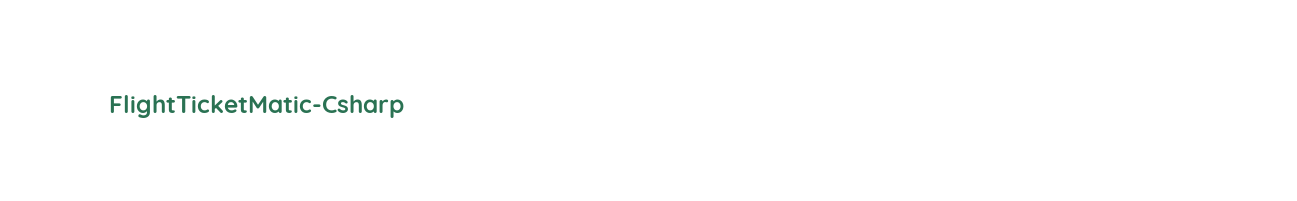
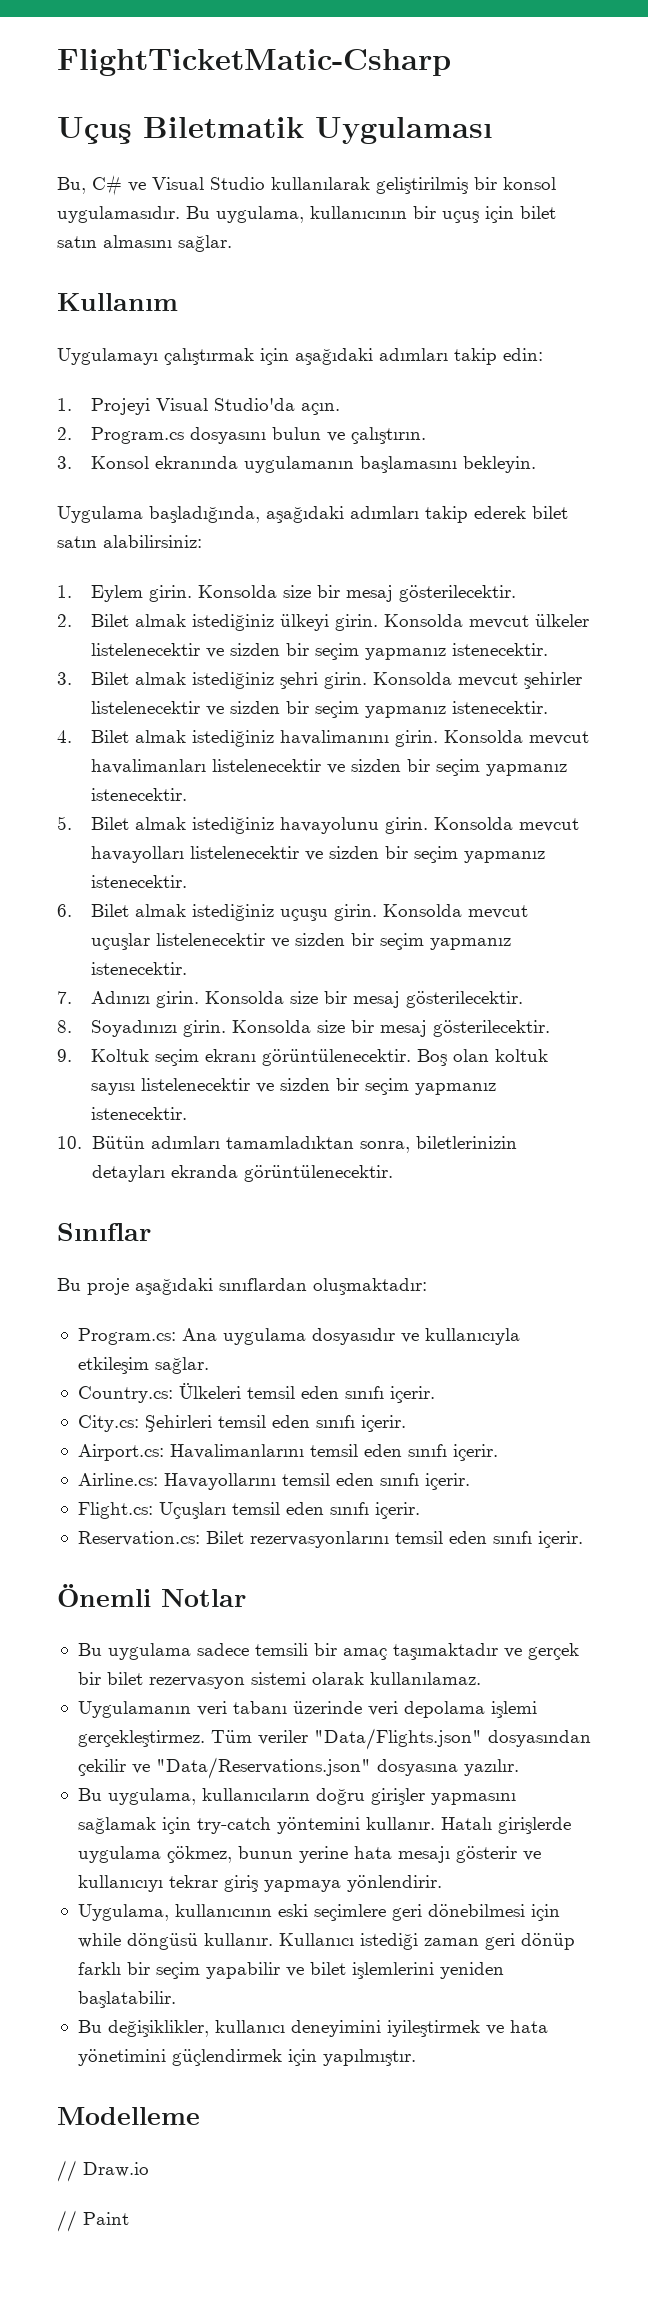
+ Uçuş Biletmatik Uygulaması
+ Bu, C# ve Visual Studio kullanılarak geliştirilmiş bir konsol uygulamasıdır. Bu uygulama, kullanıcının bir uçuş için bilet satın almasını sağlar.
+ Kullanım
+ Uygulamayı çalıştırmak için aşağıdaki adımları takip edin:
+ 1. Projeyi Visual Studio'da açın.
+ 2. Program.cs dosyasını bulun ve çalıştırın.
+ 3. Konsol ekranında uygulamanın başlamasını bekleyin.
+ Uygulama başladığında, aşağıdaki adımları takip ederek bilet satın alabilirsiniz:
+ 1. Eylem girin. Konsolda size bir mesaj gösterilecektir.
+ 2. Bilet almak istediğiniz ülkeyi girin. Konsolda mevcut ülkeler listelenecektir ve sizden bir seçim yapmanız istenecektir.
+ 3. Bilet almak istediğiniz şehri girin. Konsolda mevcut şehirler listelenecektir ve sizden bir seçim yapmanız istenecektir.
+ 4. Bilet almak istediğiniz havalimanını girin. Konsolda mevcut havalimanları listelenecektir ve sizden bir seçim yapmanız istenecektir.
+ 5. Bilet almak istediğiniz havayolunu girin. Konsolda mevcut havayolları listelenecektir ve sizden bir seçim yapmanız istenecektir.
+ 6. Bilet almak istediğiniz uçuşu girin. Konsolda mevcut uçuşlar listelenecektir ve sizden bir seçim yapmanız istenecektir.
+ 7. Adınızı girin. Konsolda size bir mesaj gösterilecektir.
+ 8. Soyadınızı girin. Konsolda size bir mesaj gösterilecektir.
+ 9. Koltuk seçim ekranı görüntülenecektir. Boş olan koltuk sayısı listelenecektir ve sizden bir seçim yapmanız istenecektir.
+ 10. Bütün adımları tamamladıktan sonra, biletlerinizin detayları ekranda görüntülenecektir.
+ Sınıflar
+ Bu proje aşağıdaki sınıflardan oluşmaktadır:
+ Program.cs: Ana uygulama dosyasıdır ve kullanıcıyla etkileşim sağlar.
+ Country.cs: Ülkeleri temsil eden sınıfı içerir.
+ City.cs: Şehirleri temsil eden sınıfı içerir.
+ Airport.cs: Havalimanlarını temsil eden sınıfı içerir.
+ Airline.cs: Havayollarını temsil eden sınıfı içerir.
+ Flight.cs: Uçuşları temsil eden sınıfı içerir.
+ Reservation.cs: Bilet rezervasyonlarını temsil eden sınıfı içerir.
+ Önemli Notlar
+ Bu uygulama sadece temsili bir amaç taşımaktadır ve gerçek bir bilet rezervasyon sistemi olarak kullanılamaz.
+ Uygulamanın veri tabanı üzerinde veri depolama işlemi gerçekleştirmez. Tüm veriler "Data/Flights.json" dosyasından çekilir ve "Data/Reservations.json" dosyasına yazılır.
+ Bu uygulama, kullanıcıların doğru girişler yapmasını sağlamak için try-catch yöntemini kullanır. Hatalı girişlerde uygulama çökmez, bunun yerine hata mesajı gösterir ve kullanıcıyı tekrar giriş yapmaya yönlendirir.
+ Uygulama, kullanıcının eski seçimlere geri dönebilmesi için while döngüsü kullanır. Kullanıcı istediği zaman geri dönüp farklı bir seçim yapabilir ve bilet işlemlerini yeniden başlatabilir.
+ Bu değişiklikler, kullanıcı deneyimini iyileştirmek ve hata yönetimini güçlendirmek için yapılmıştır.
+ Modelleme
+ // Draw.io
+ // Paint

